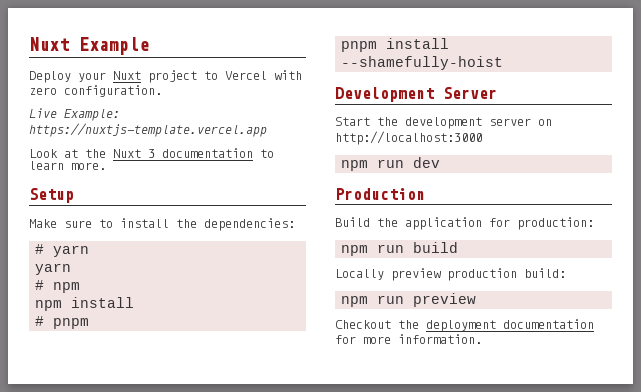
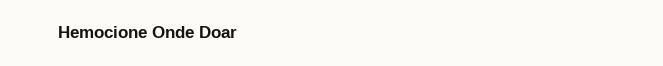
- Nuxt Example
- Deploy your Nuxt project to Vercel with zero configuration.
- Live Example: https://nuxtjs-template.vercel.app
- Look at the Nuxt 3 documentation to learn more.
- Setup
- Make sure to install the dependencies:
- # yarn
- yarn
- # npm
- npm install
- # pnpm
- pnpm install --shamefully-hoist
- Development Server
- Start the development server on http://localhost:3000
- npm run dev
- Production
- Build the application for production:
- npm run build
- Locally preview production build:
- npm run preview
- Checkout the deployment documentation for more information.
+ Hemocione Onde Doar

